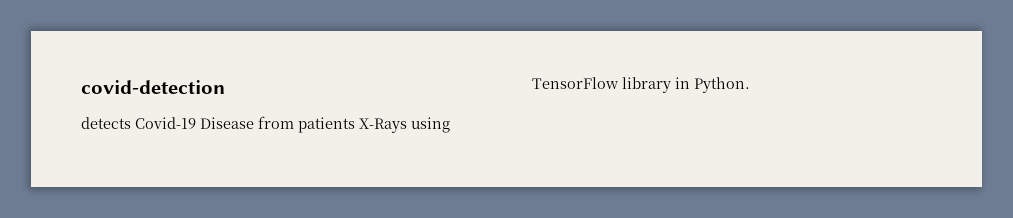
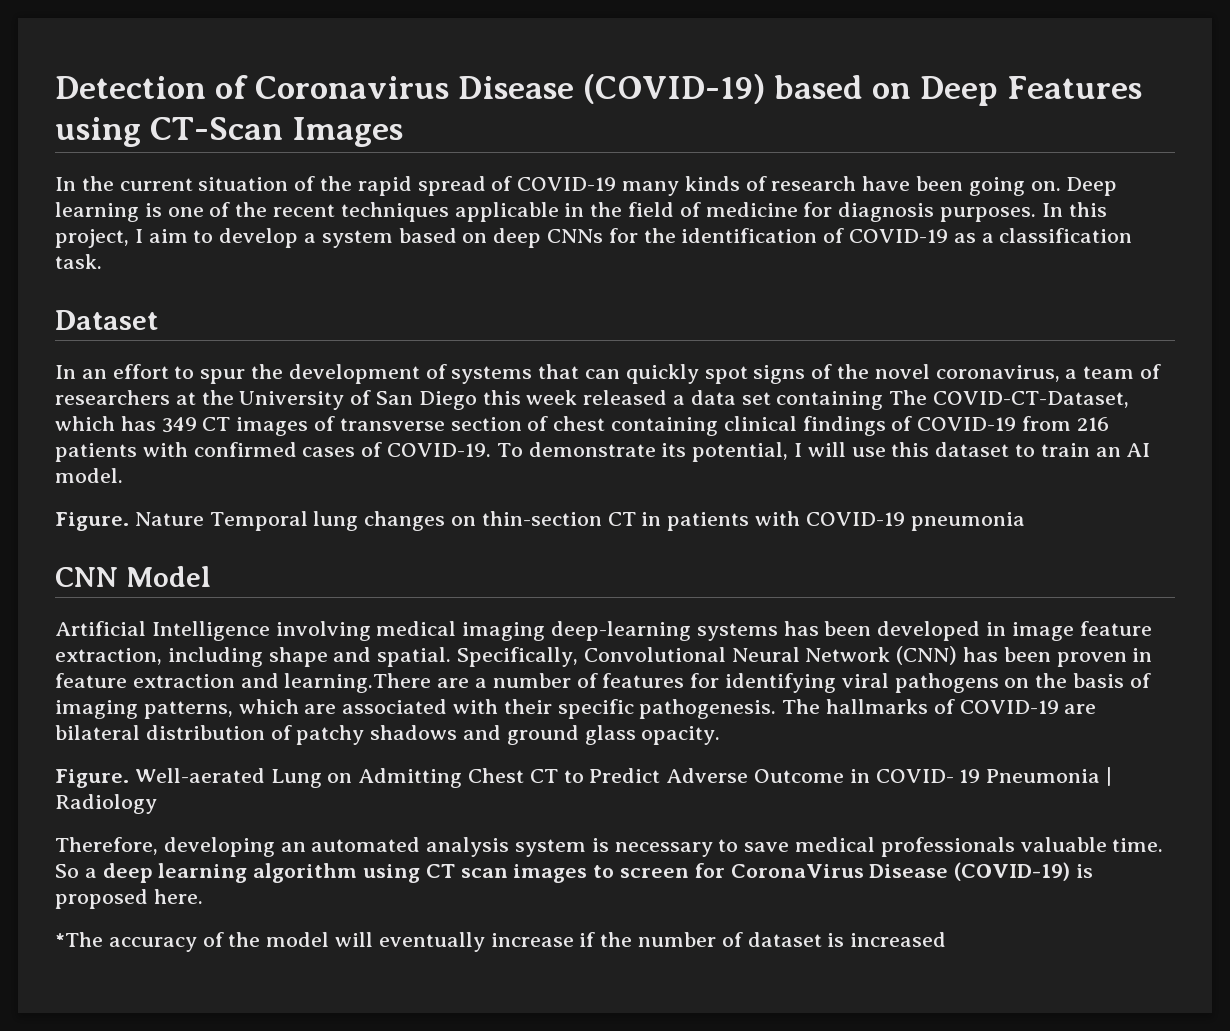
- covid-detection
- detects Covid-19 Disease from patients X-Rays using TensorFlow library in Python.
+ Detection of Coronavirus Disease (COVID-19) based on Deep Features using CT-Scan Images
+ In the current situation of the rapid spread of COVID-19 many kinds of research have been going on. Deep learning is one of the recent techniques applicable in the field of medicine for diagnosis purposes. In this project, I aim to develop a system based on deep CNNs for the identification of COVID-19 as a classification task.
+ Dataset
+ In an effort to spur the development of systems that can quickly spot signs of the novel coronavirus, a team of researchers at the University of San Diego this week released a data set containing The COVID-CT-Dataset, which has 349 CT images of transverse section of chest containing clinical findings of COVID-19 from 216 patients with confirmed cases of COVID-19. To demonstrate its potential, I will use this dataset to train an AI model.
+ Figure. Nature Temporal lung changes on thin-section CT in patients with COVID-19 pneumonia
+ CNN Model
+ Artificial Intelligence involving medical imaging deep-learning systems has been developed in image feature extraction, including shape and spatial. Specifically, Convolutional Neural Network (CNN) has been proven in feature extraction and learning.There are a number of features for identifying viral pathogens on the basis of imaging patterns, which are associated with their specific pathogenesis. The hallmarks of COVID-19 are bilateral distribution of patchy shadows and ground glass opacity.
+ Figure. Well-aerated Lung on Admitting Chest CT to Predict Adverse Outcome in COVID- 19 Pneumonia | Radiology
+ Therefore, developing an automated analysis system is necessary to save medical professionals valuable time. So a deep learning algorithm using CT scan images to screen for CoronaVirus Disease (COVID-19) is proposed here.
+ *The accuracy of the model will eventually increase if the number of dataset is increased

